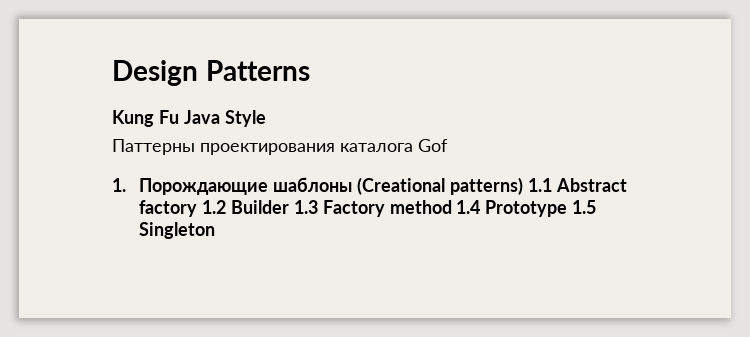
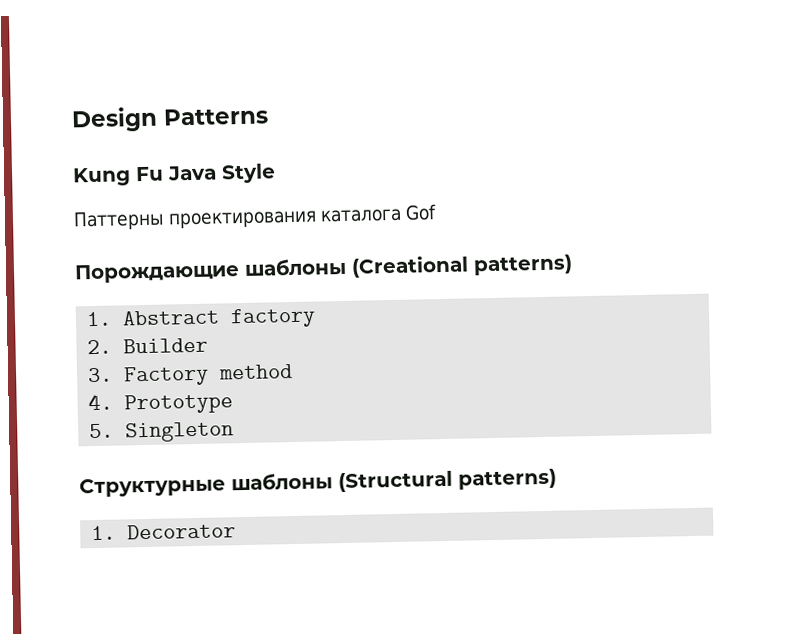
- 1. Порождающие шаблоны (Creational patterns) 1.1 Abstract factory 1.2 Builder 1.3 Factory method 1.4 Prototype 1.5 Singleton
+ Порождающие шаблоны (Creational patterns)
+ 1. Abstract factory
+ 2. Builder
+ 3. Factory method
+ 4. Prototype
+ 5. Singleton
+ Структурные шаблоны (Structural patterns)
+ 1. Decorator

